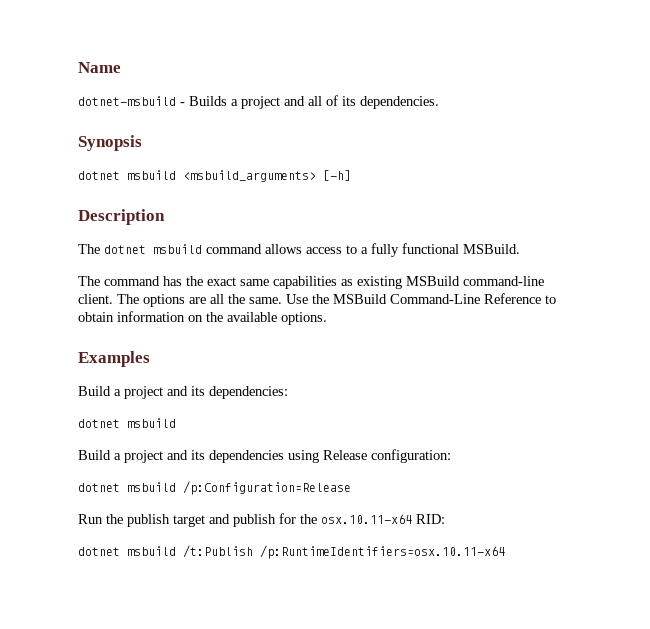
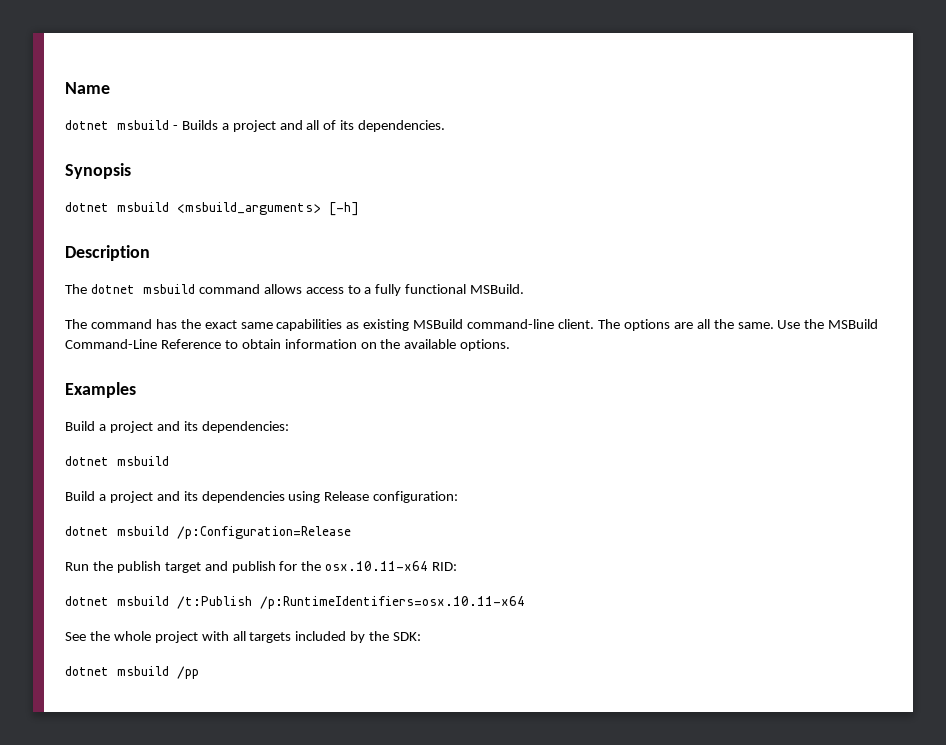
- dotnet-msbuild - Builds a project and all of its dependencies.
+ dotnet msbuild - Builds a project and all of its dependencies.
+ See the whole project with all targets included by the SDK:
+ dotnet msbuild /pp

